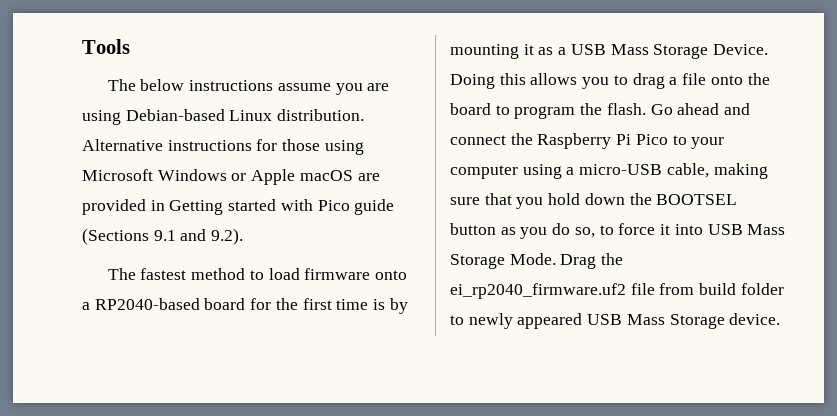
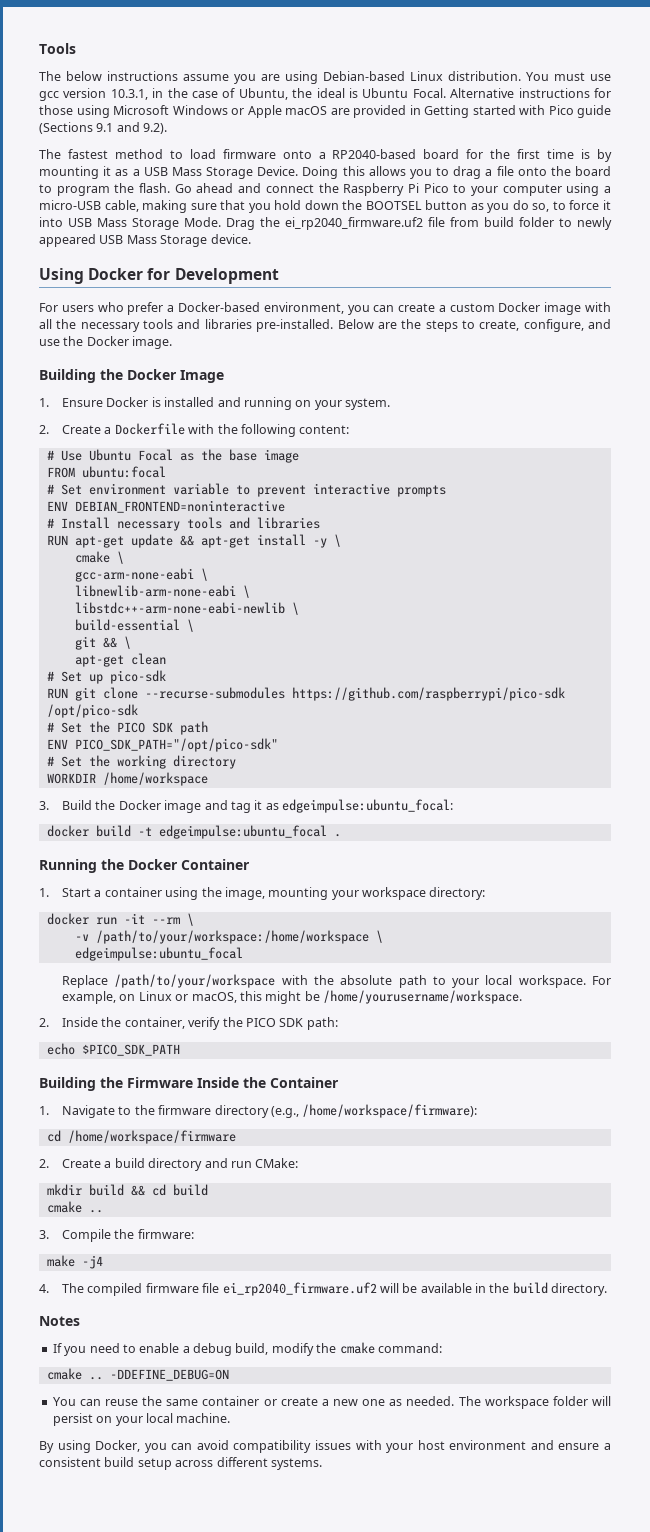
+ You must use gcc version 10.3.1, in the case of Ubuntu, the ideal is Ubuntu Focal.
+ Using Docker for Development
+ For users who prefer a Docker-based environment, you can create a custom Docker image with all the necessary tools and libraries pre-installed. Below are the steps to create, configure, and use the Docker image.
+ Building the Docker Image
+ 1. Ensure Docker is installed and running on your system.
+ 2. Create a Dockerfile with the following content:
+ # Use Ubuntu Focal as the base image
+ FROM ubuntu:focal
+ # Set environment variable to prevent interactive prompts
+ ENV DEBIAN_FRONTEND=noninteractive
+ # Install necessary tools and libraries
+ RUN apt-get update && apt-get install -y \
+ cmake \
+ gcc-arm-none-eabi \
+ libnewlib-arm-none-eabi \
+ libstdc++-arm-none-eabi-newlib \
+ build-essential \
+ git && \
+ apt-get clean
+ # Set up pico-sdk
+ RUN git clone --recurse-submodules https://github.com/raspberrypi/pico-sdk /opt/pico-sdk
+ # Set the PICO SDK path
+ ENV PICO_SDK_PATH="/opt/pico-sdk"
+ # Set the working directory
+ WORKDIR /home/workspace
+ 3. Build the Docker image and tag it as edgeimpulse:ubuntu_focal:
+ docker build -t edgeimpulse:ubuntu_focal .
+ Running the Docker Container
+ 1. Start a container using the image, mounting your workspace directory:
+ docker run -it --rm \
+ -v /path/to/your/workspace:/home/workspace \
+ edgeimpulse:ubuntu_focal
+ Replace /path/to/your/workspace with the absolute path to your local workspace. For example, on Linux or macOS, this might be /home/yourusername/workspace.
+ 2. Inside the container, verify the PICO SDK path:
+ echo $PICO_SDK_PATH
+ Building the Firmware Inside the Container
+ 1. Navigate to the firmware directory (e.g., /home/workspace/firmware):
+ cd /home/workspace/firmware
+ 2. Create a build directory and run CMake:
+ mkdir build && cd build
+ cmake ..
+ 3. Compile the firmware:
+ make -j4
+ 4. The compiled firmware file ei_rp2040_firmware.uf2 will be available in the build directory.
+ Notes
+ If you need to enable a debug build, modify the cmake command:
+ cmake .. -DDEFINE_DEBUG=ON
+ You can reuse the same container or create a new one as needed. The workspace folder will persist on your local machine.
+ By using Docker, you can avoid compatibility issues with your host environment and ensure a consistent build setup across different systems.

